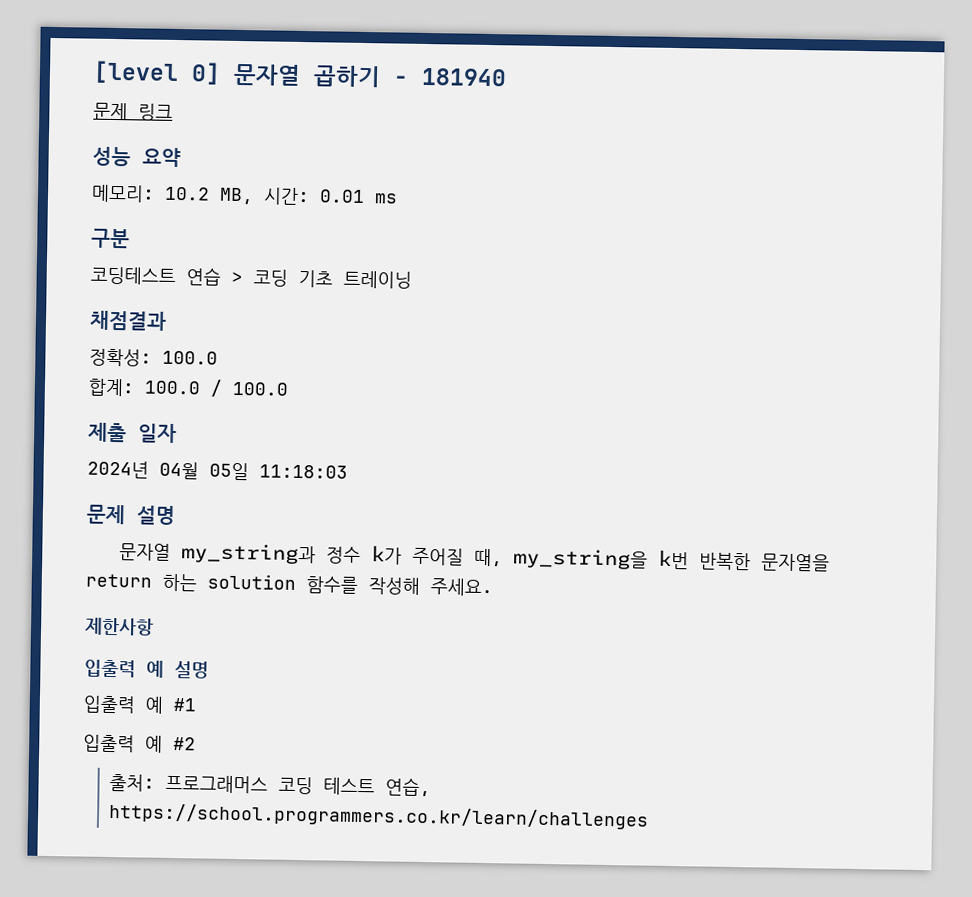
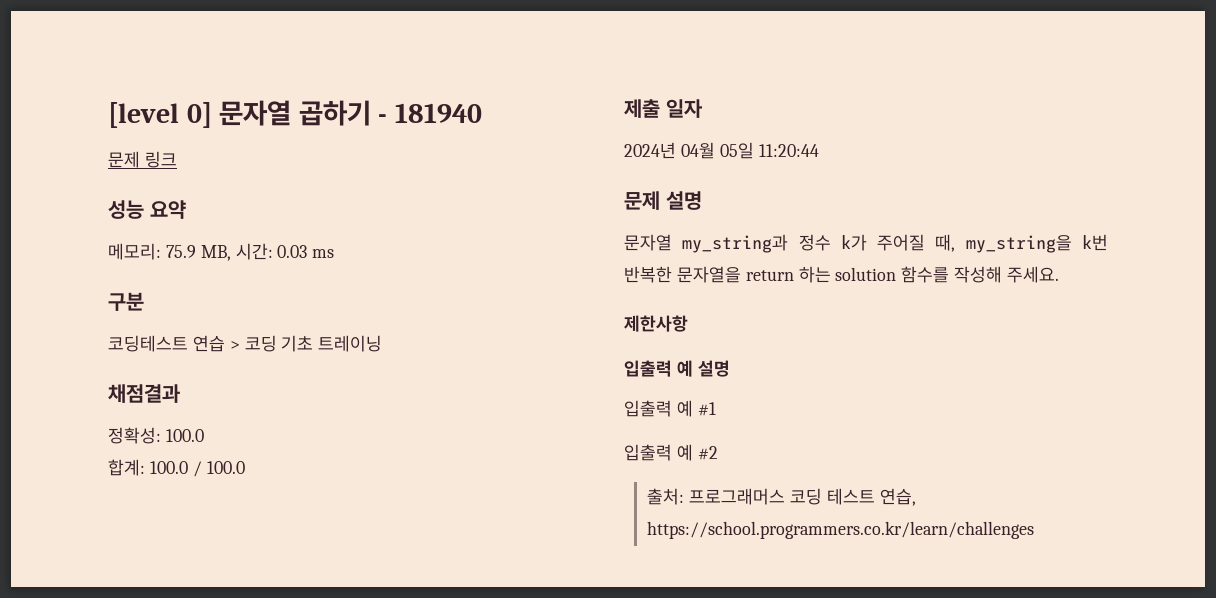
- 메모리: 10.2 MB, 시간: 0.01 ms
+ 메모리: 75.9 MB, 시간: 0.03 ms
- 2024년 04월 05일 11:18:03
+ 2024년 04월 05일 11:20:44

